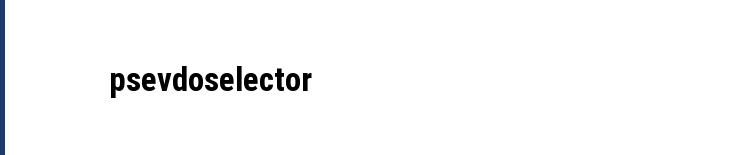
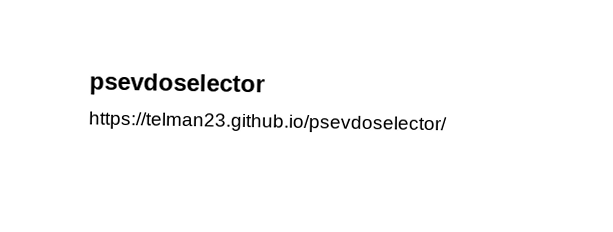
+ https://telman23.github.io/psevdoselector/

